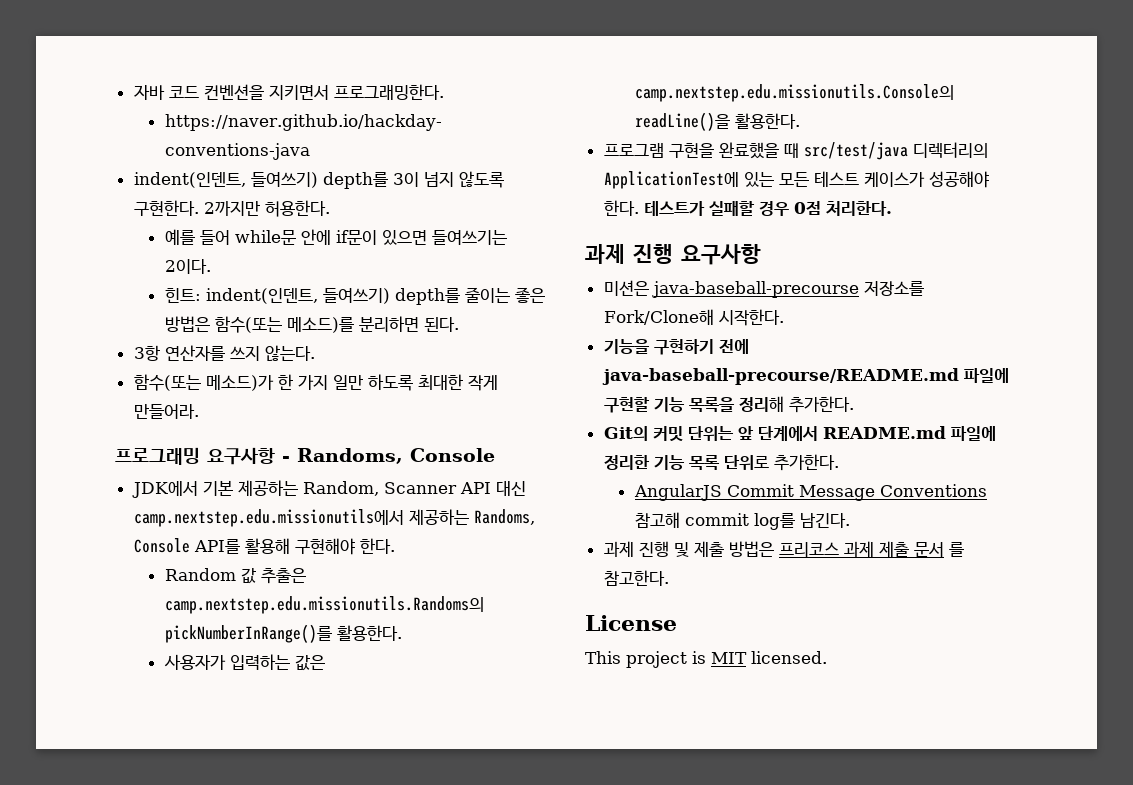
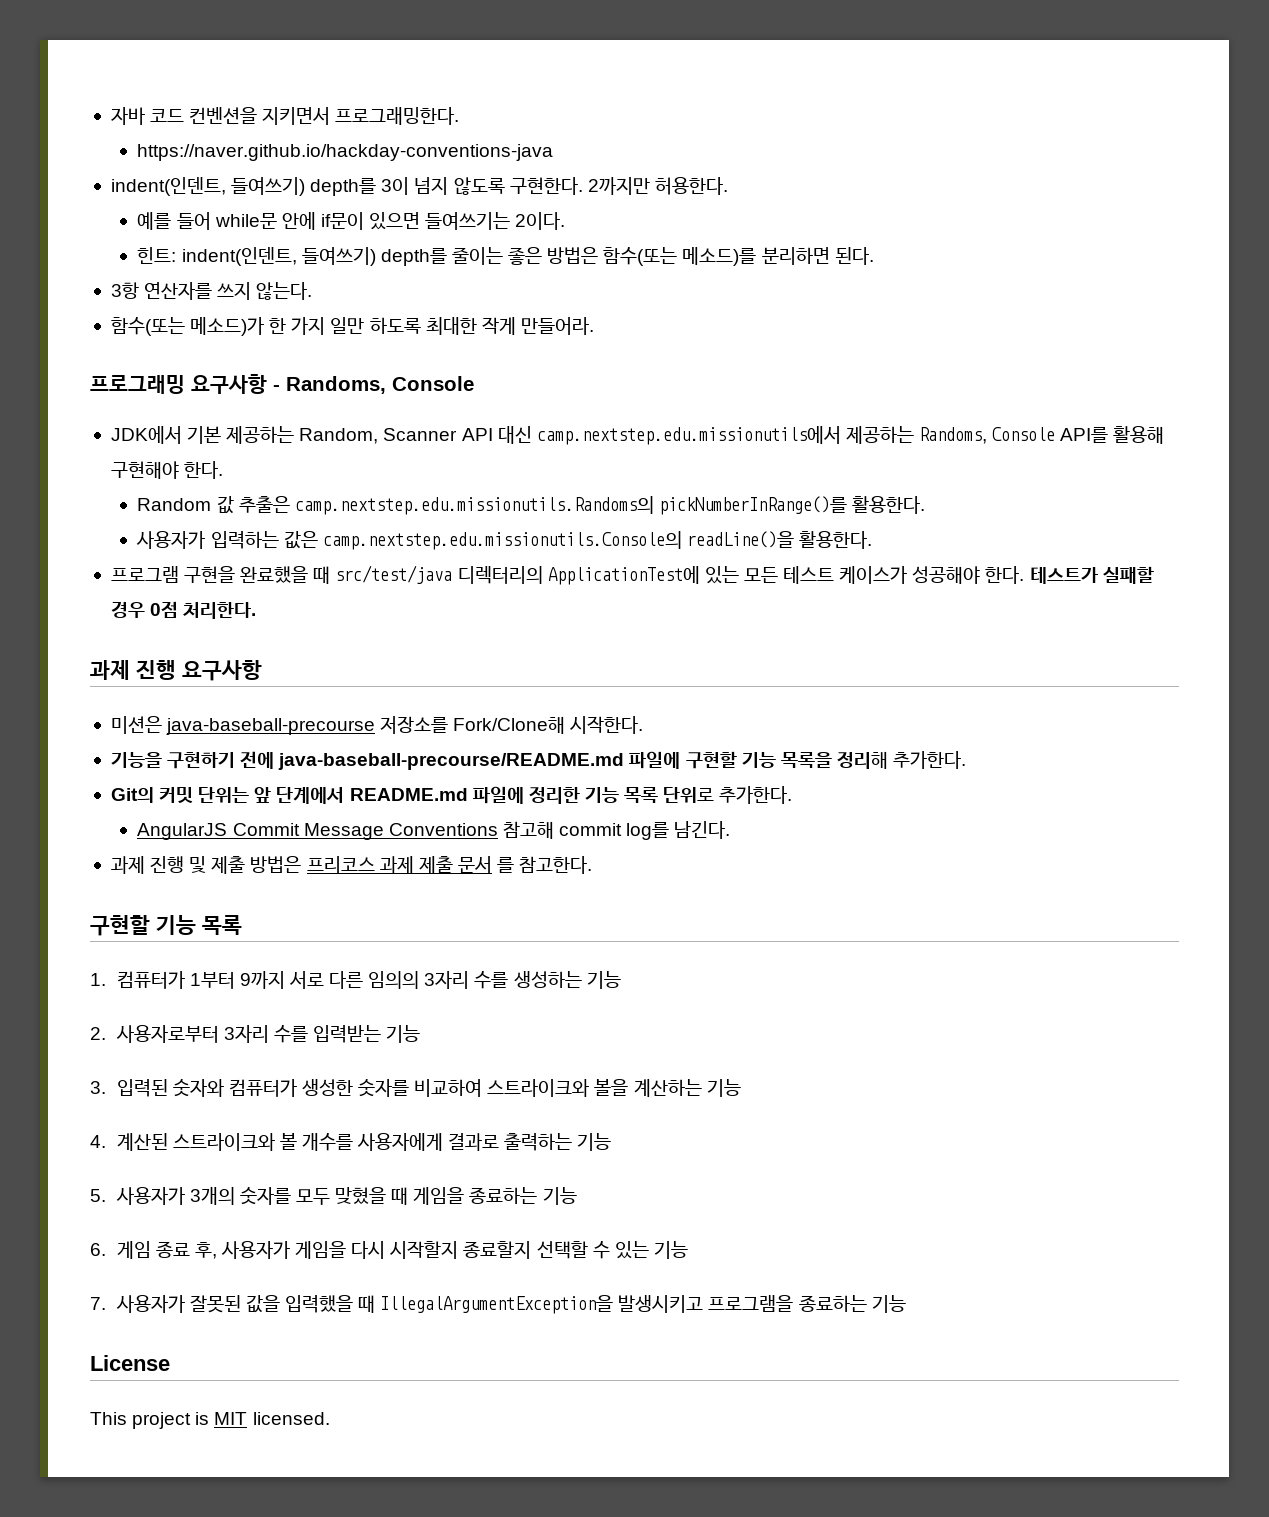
+ 구현할 기능 목록
+ 1. 컴퓨터가 1부터 9까지 서로 다른 임의의 3자리 수를 생성하는 기능
+ 2. 사용자로부터 3자리 수를 입력받는 기능
+ 3. 입력된 숫자와 컴퓨터가 생성한 숫자를 비교하여 스트라이크와 볼을 계산하는 기능
+ 4. 계산된 스트라이크와 볼 개수를 사용자에게 결과로 출력하는 기능
+ 5. 사용자가 3개의 숫자를 모두 맞혔을 때 게임을 종료하는 기능
+ 6. 게임 종료 후, 사용자가 게임을 다시 시작할지 종료할지 선택할 수 있는 기능
+ 7. 사용자가 잘못된 값을 입력했을 때 IllegalArgumentException을 발생시키고 프로그램을 종료하는 기능

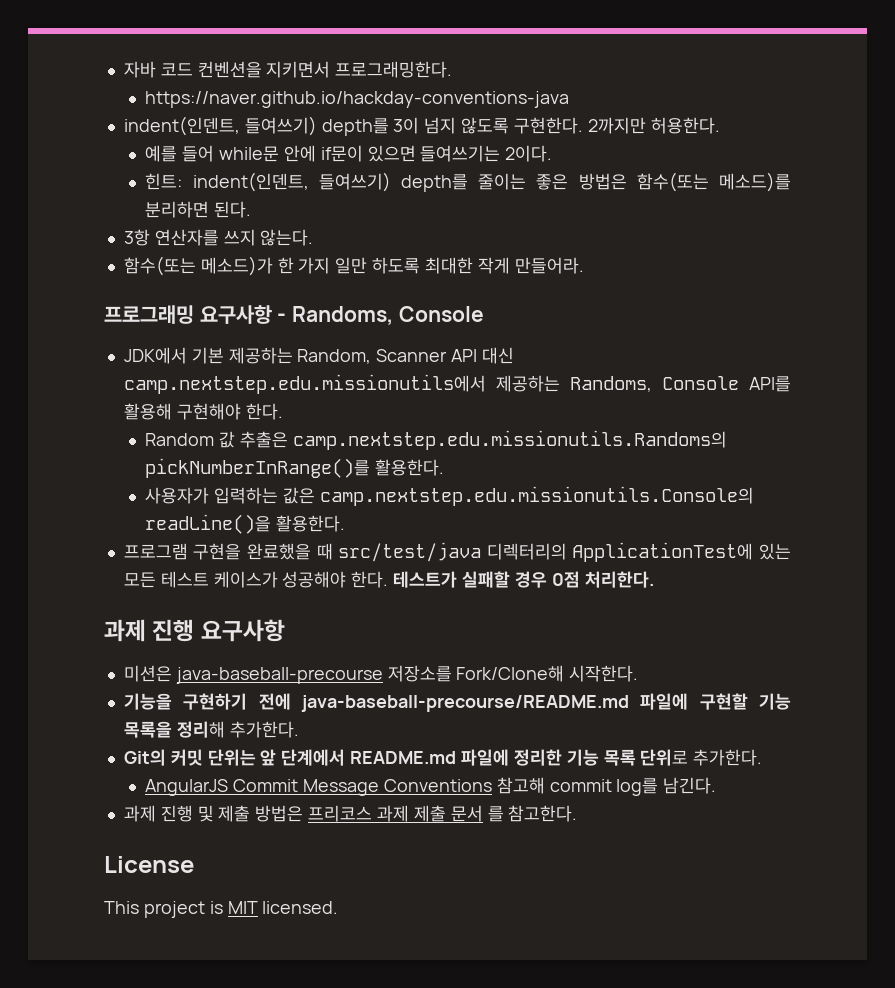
- 구현할 기능 목록
- 1. 컴퓨터가 1부터 9까지 서로 다른 임의의 3자리 수를 생성하는 기능
- 2. 사용자로부터 3자리 수를 입력받는 기능
- 3. 입력된 숫자와 컴퓨터가 생성한 숫자를 비교하여 스트라이크와 볼을 계산하는 기능
- 4. 계산된 스트라이크와 볼 개수를 사용자에게 결과로 출력하는 기능
- 5. 사용자가 3개의 숫자를 모두 맞혔을 때 게임을 종료하는 기능
- 6. 게임 종료 후, 사용자가 게임을 다시 시작할지 종료할지 선택할 수 있는 기능
- 7. 사용자가 잘못된 값을 입력했을 때 IllegalArgumentException을 발생시키고 프로그램을 종료하는 기능

